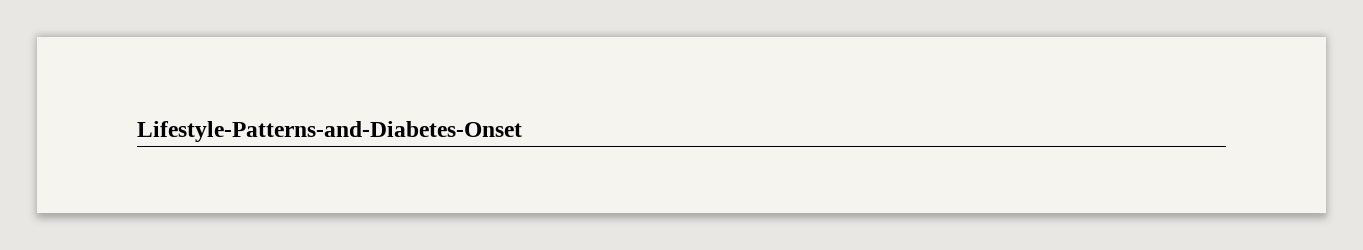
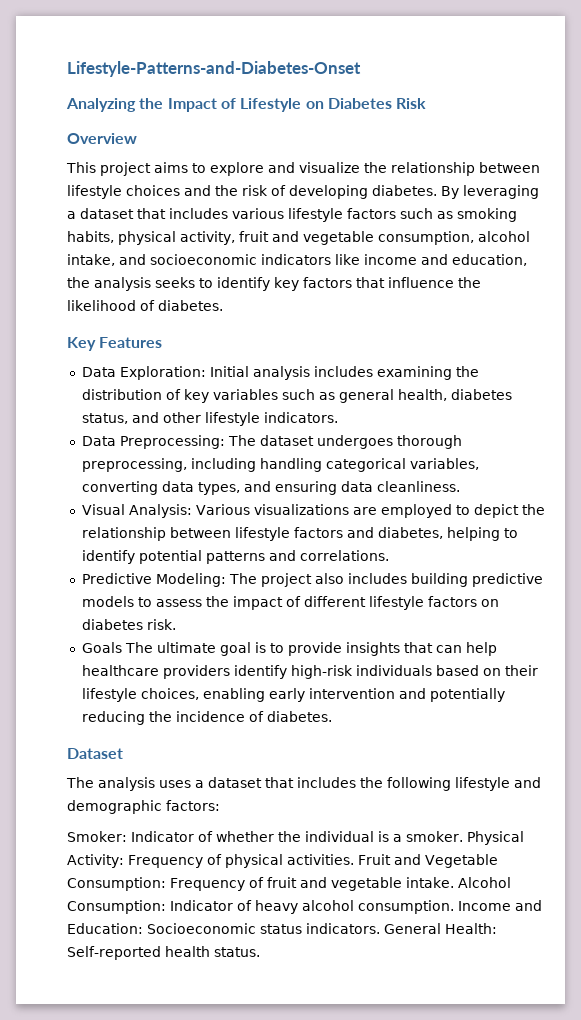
+ Analyzing the Impact of Lifestyle on Diabetes Risk
+ Overview
+ This project aims to explore and visualize the relationship between lifestyle choices and the risk of developing diabetes. By leveraging a dataset that includes various lifestyle factors such as smoking habits, physical activity, fruit and vegetable consumption, alcohol intake, and socioeconomic indicators like income and education, the analysis seeks to identify key factors that influence the likelihood of diabetes.
+ Key Features
+ Data Exploration: Initial analysis includes examining the distribution of key variables such as general health, diabetes status, and other lifestyle indicators.
+ Data Preprocessing: The dataset undergoes thorough preprocessing, including handling categorical variables, converting data types, and ensuring data cleanliness.
+ Visual Analysis: Various visualizations are employed to depict the relationship between lifestyle factors and diabetes, helping to identify potential patterns and correlations.
+ Predictive Modeling: The project also includes building predictive models to assess the impact of different lifestyle factors on diabetes risk.
+ Goals The ultimate goal is to provide insights that can help healthcare providers identify high-risk individuals based on their lifestyle choices, enabling early intervention and potentially reducing the incidence of diabetes.
+ Dataset
+ The analysis uses a dataset that includes the following lifestyle and demographic factors:
+ Smoker: Indicator of whether the individual is a smoker. Physical Activity: Frequency of physical activities. Fruit and Vegetable Consumption: Frequency of fruit and vegetable intake. Alcohol Consumption: Indicator of heavy alcohol consumption. Income and Education: Socioeconomic status indicators. General Health: Self-reported health status.

